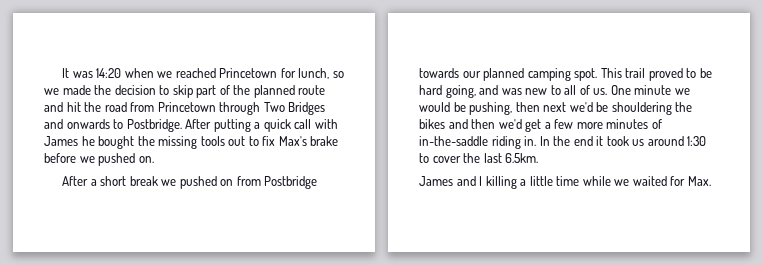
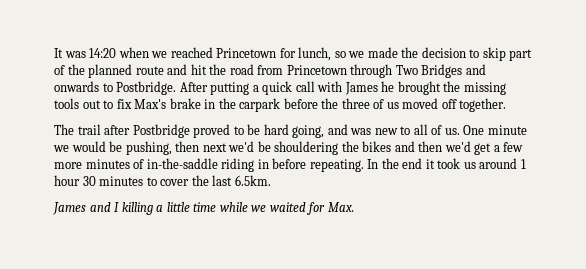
- After putting a quick call with James he bought the missing tools out to fix Max's brake before we pushed on.
- After a short break we pushed on from Postbridge towards our planned camping spot. This trail proved to be hard going, and was new to all of us.
+ After putting a quick call with James he brought the missing tools out to fix Max's brake in the carpark before the three of us moved off together.
+ The trail after Postbridge proved to be hard going, and was new to all of us.
- One minute we would be pushing, then next we'd be shouldering the bikes and then we'd get a few more minutes of in-the-saddle riding in.
+ One minute we would be pushing, then next we'd be shouldering the bikes and then we'd get a few more minutes of in-the-saddle riding in before repeating.
- In the end it took us around 1:30 to cover the last 6.5km.
+ In the end it took us around 1 hour 30 minutes to cover the last 6.5km.

